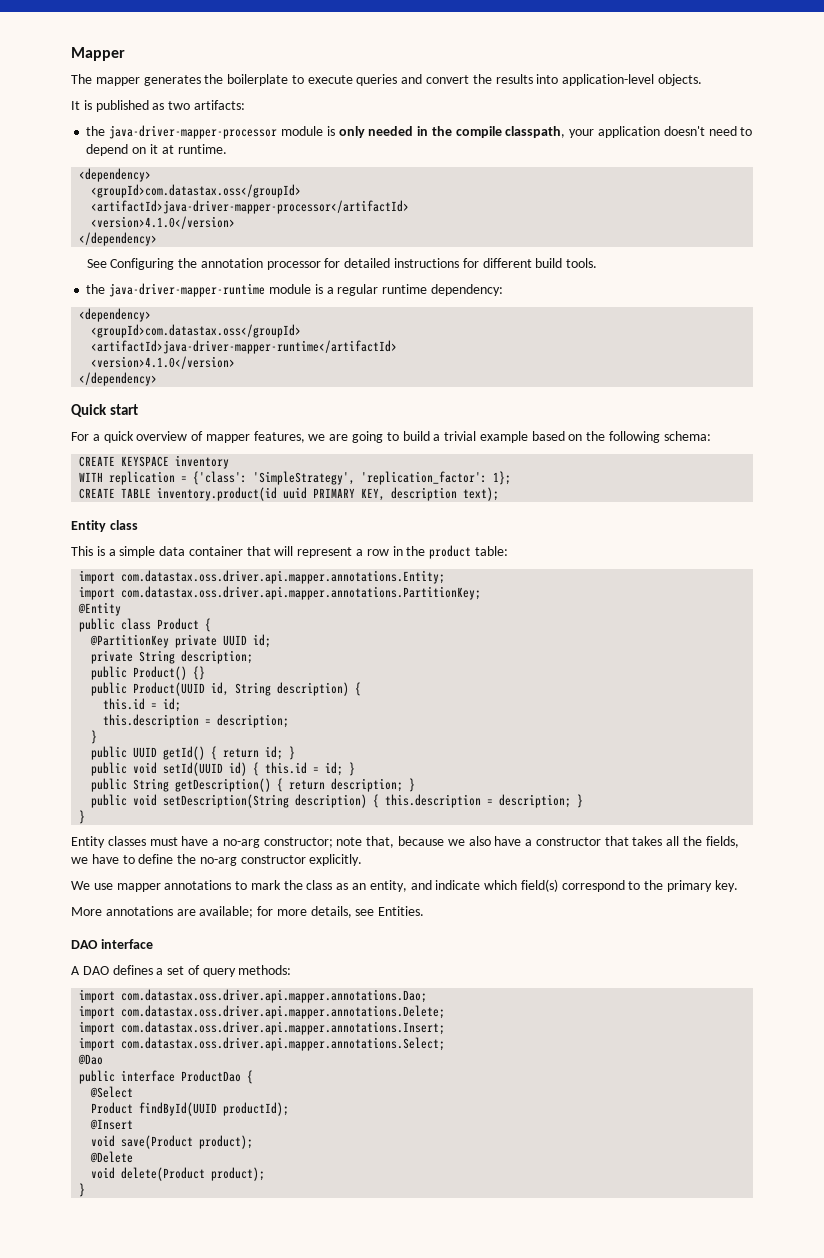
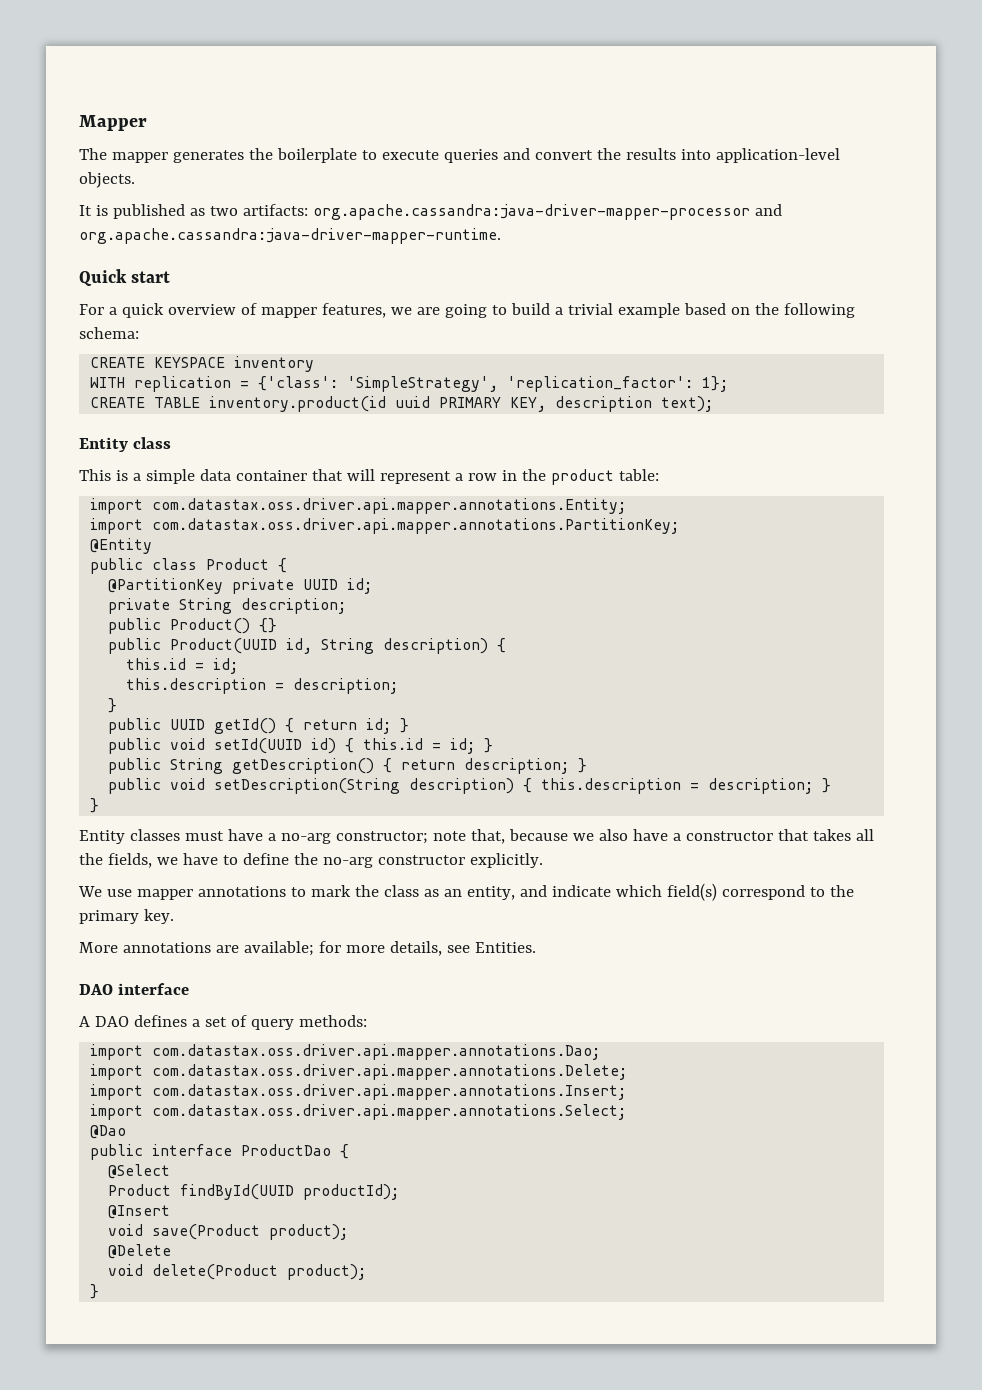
- It is published as two artifacts:
- the java-driver-mapper-processor module is only needed in the compile classpath, your application doesn't need to depend on it at runtime.
- <dependency>
- <groupId>com.datastax.oss</groupId>
- <artifactId>java-driver-mapper-processor</artifactId>
- <version>4.1.0</version>
- </dependency>
- See Configuring the annotation processor for detailed instructions for different build tools.
- the java-driver-mapper-runtime module is a regular runtime dependency:
- <dependency>
- <groupId>com.datastax.oss</groupId>
- <artifactId>java-driver-mapper-runtime</artifactId>
- <version>4.1.0</version>
- </dependency>
+ It is published as two artifacts: org.apache.cassandra:java-driver-mapper-processor and org.apache.cassandra:java-driver-mapper-runtime.

